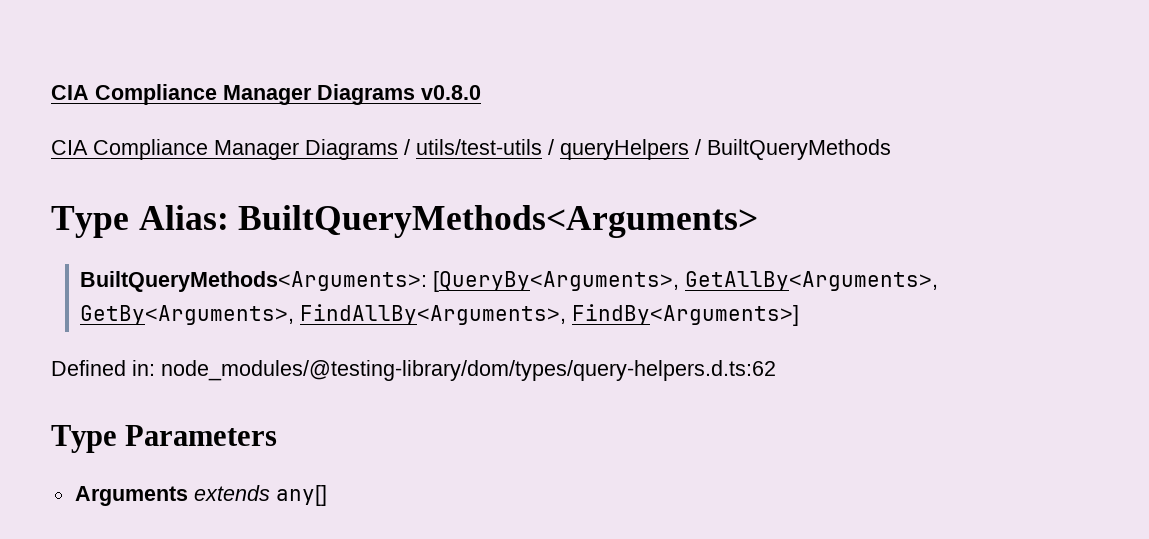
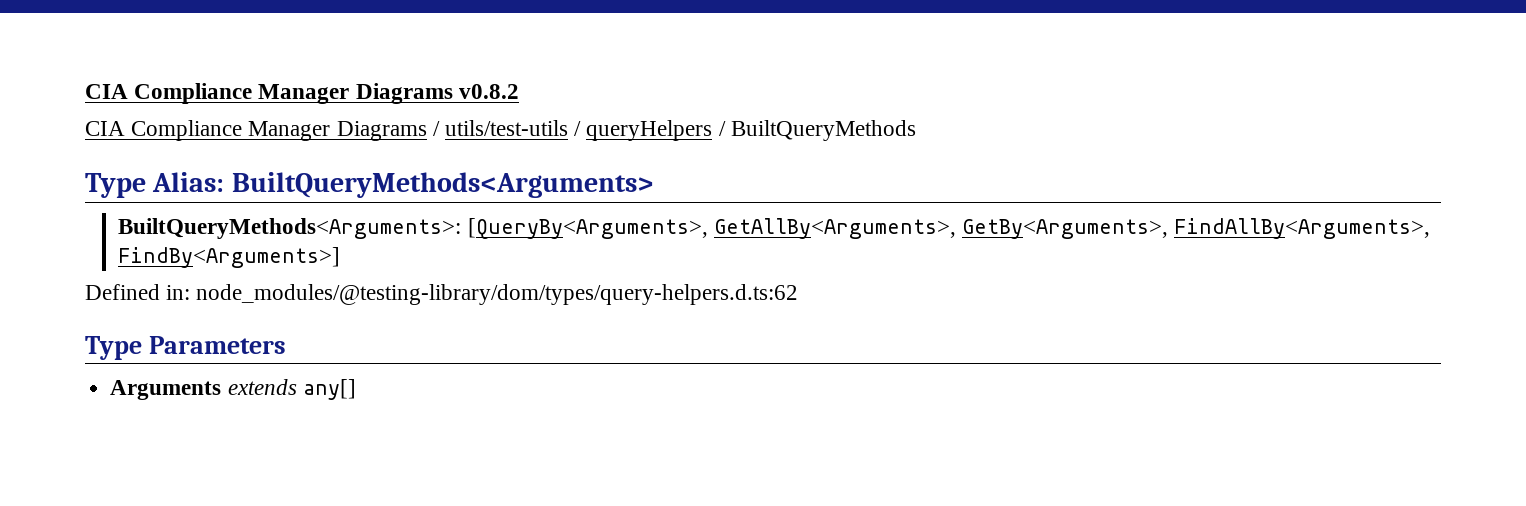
- CIA Compliance Manager Diagrams v0.8.0
+ CIA Compliance Manager Diagrams v0.8.2

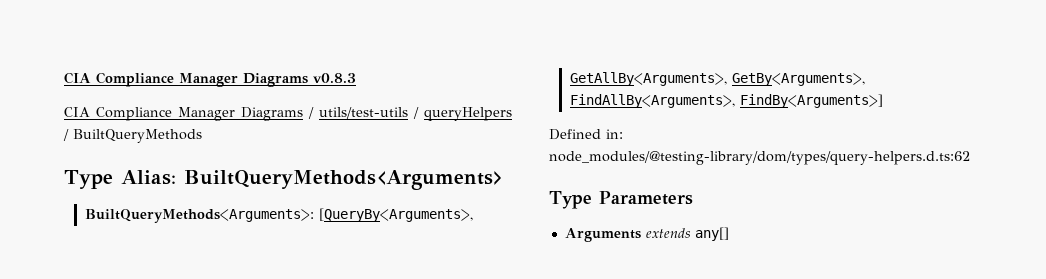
- CIA Compliance Manager Diagrams v0.8.2
+ CIA Compliance Manager Diagrams v0.8.3

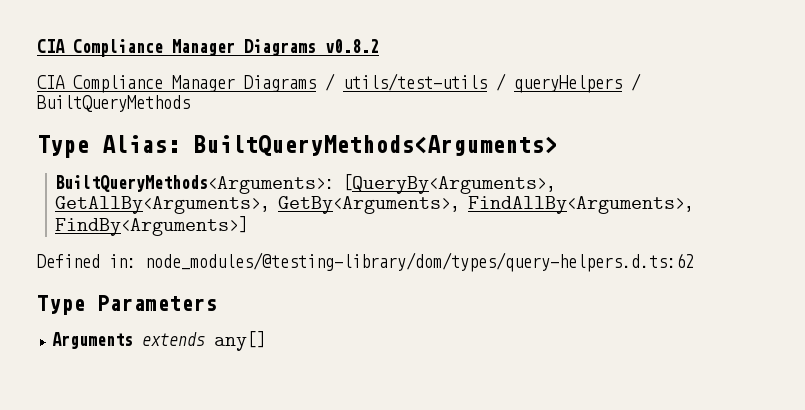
- CIA Compliance Manager Diagrams v0.8.3
+ CIA Compliance Manager Diagrams v0.8.2

